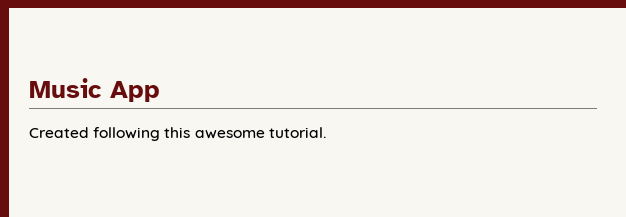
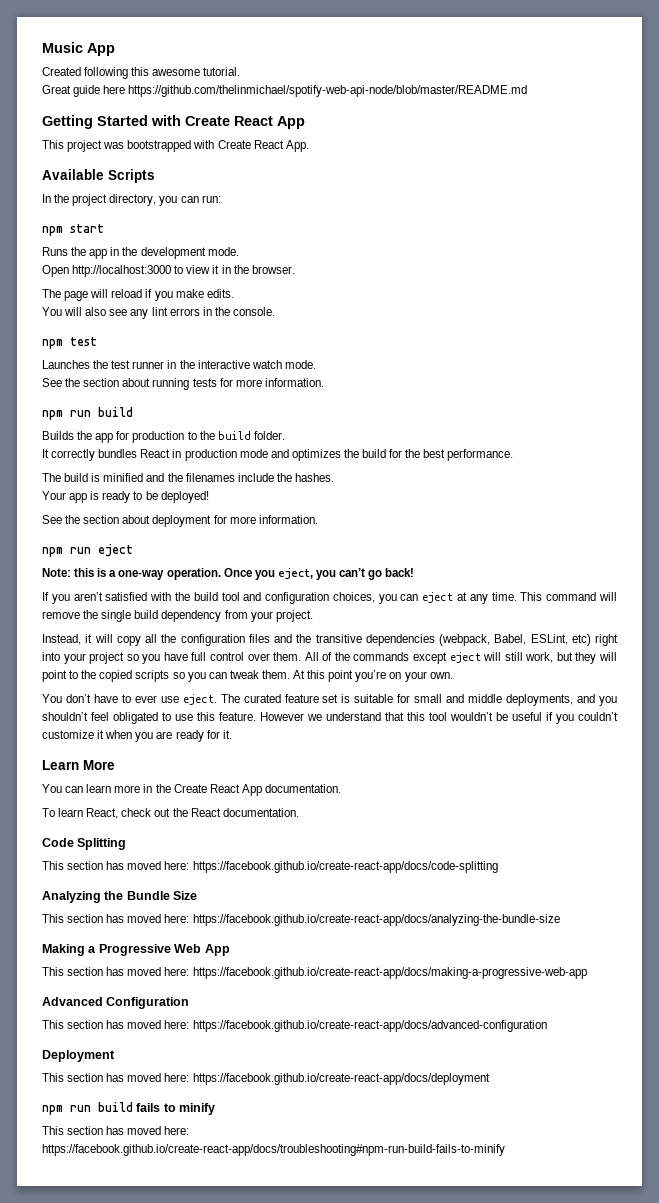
+ Great guide here https://github.com/thelinmichael/spotify-web-api-node/blob/master/README.md
+ Getting Started with Create React App
+ This project was bootstrapped with Create React App.
+ Available Scripts
+ In the project directory, you can run:
+ npm start
+ Runs the app in the development mode.
+ Open http://localhost:3000 to view it in the browser.
+ The page will reload if you make edits.
+ You will also see any lint errors in the console.
+ npm test
+ Launches the test runner in the interactive watch mode.
+ See the section about running tests for more information.
+ npm run build
+ Builds the app for production to the build folder.
+ It correctly bundles React in production mode and optimizes the build for the best performance.
+ The build is minified and the filenames include the hashes.
+ Your app is ready to be deployed!
+ See the section about deployment for more information.
+ npm run eject
+ Note: this is a one-way operation. Once you eject, you can’t go back!
+ If you aren’t satisfied with the build tool and configuration choices, you can eject at any time. This command will remove the single build dependency from your project.
+ Instead, it will copy all the configuration files and the transitive dependencies (webpack, Babel, ESLint, etc) right into your project so you have full control over them. All of the commands except eject will still work, but they will point to the copied scripts so you can tweak them. At this point you’re on your own.
+ You don’t have to ever use eject. The curated feature set is suitable for small and middle deployments, and you shouldn’t feel obligated to use this feature. However we understand that this tool wouldn’t be useful if you couldn’t customize it when you are ready for it.
+ Learn More
+ You can learn more in the Create React App documentation.
+ To learn React, check out the React documentation.
+ Code Splitting
+ This section has moved here: https://facebook.github.io/create-react-app/docs/code-splitting
+ Analyzing the Bundle Size
+ This section has moved here: https://facebook.github.io/create-react-app/docs/analyzing-the-bundle-size
+ Making a Progressive Web App
+ This section has moved here: https://facebook.github.io/create-react-app/docs/making-a-progressive-web-app
+ Advanced Configuration
+ This section has moved here: https://facebook.github.io/create-react-app/docs/advanced-configuration
+ Deployment
+ This section has moved here: https://facebook.github.io/create-react-app/docs/deployment
+ npm run build fails to minify
+ This section has moved here: https://facebook.github.io/create-react-app/docs/troubleshooting#npm-run-build-fails-to-minify

